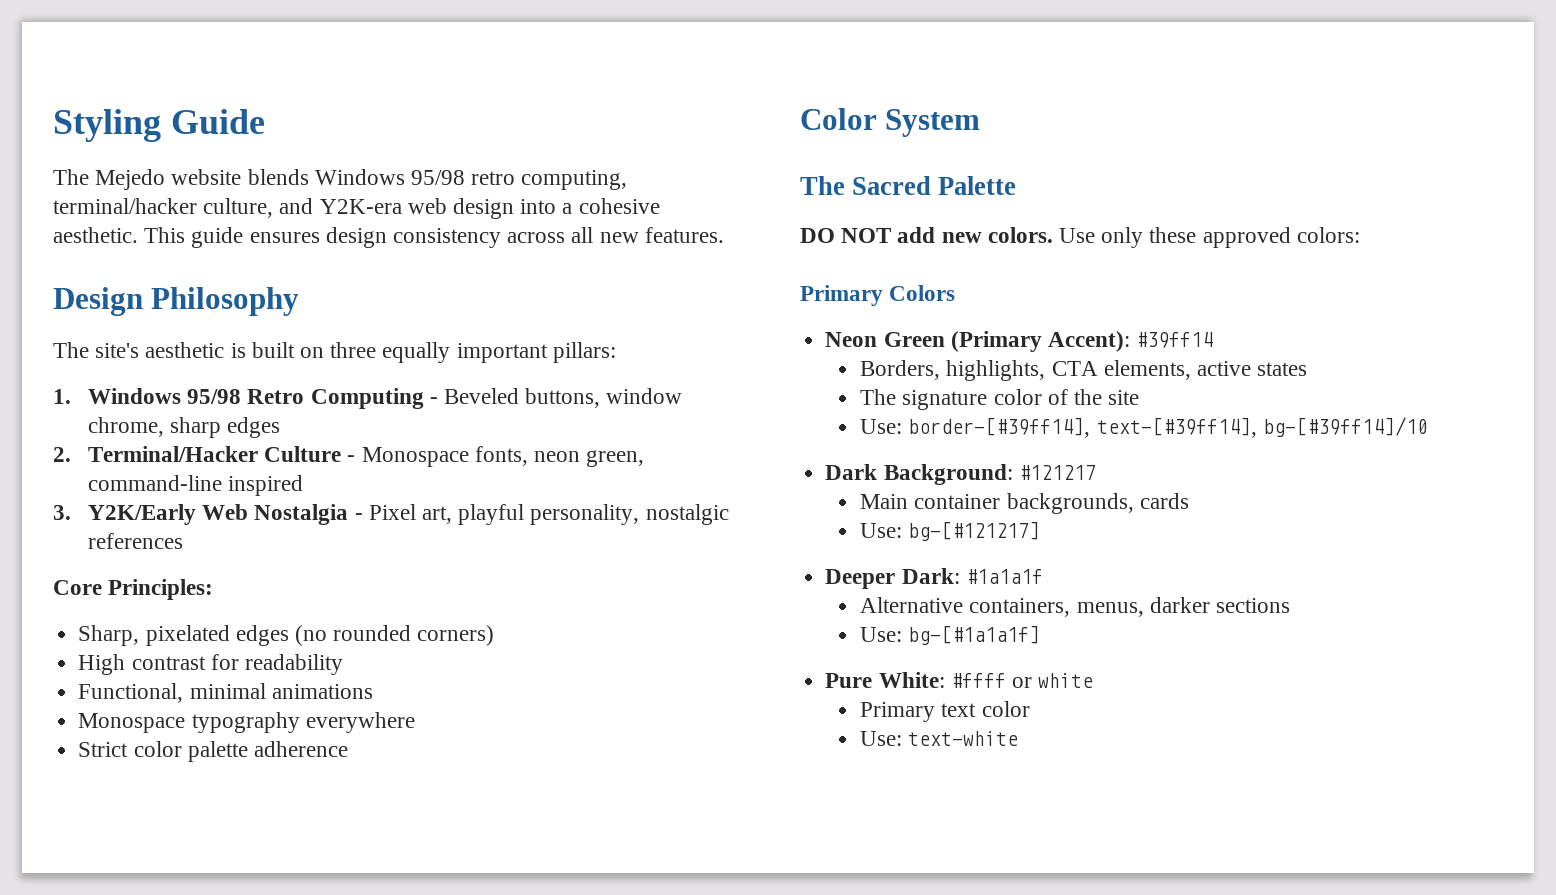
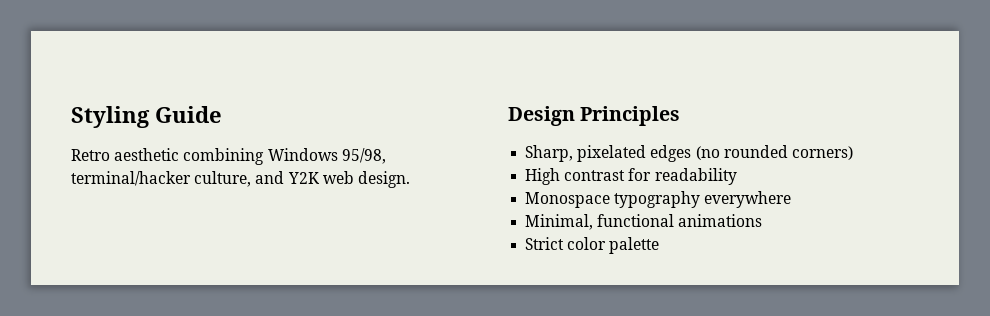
- The Mejedo website blends Windows 95/98 retro computing, terminal/hacker culture, and Y2K-era web design into a cohesive aesthetic. This guide ensures design consistency across all new features.
- Design Philosophy
- The site's aesthetic is built on three equally important pillars:
- 1. Windows 95/98 Retro Computing - Beveled buttons, window chrome, sharp edges
- 2. Terminal/Hacker Culture - Monospace fonts, neon green, command-line inspired
- 3. Y2K/Early Web Nostalgia - Pixel art, playful personality, nostalgic references
- Core Principles:
+ Retro aesthetic combining Windows 95/98, terminal/hacker culture, and Y2K web design.
+ Design Principles
- Functional, minimal animations
+ Minimal, functional animations
- Strict color palette adherence
- Color System
- The Sacred Palette
- DO NOT add new colors. Use only these approved colors:
- Primary Colors
- Neon Green (Primary Accent): #39ff14
- Borders, highlights, CTA elements, active states
- The signature color of the site
- Use: border-[#39ff14], text-[#39ff14], bg-[#39ff14]/10
- Dark Background: #121217
- Main container backgrounds, cards
- Use: bg-[#121217]
- Deeper Dark: #1a1a1f
- Alternative containers, menus, darker sections
- Use: bg-[#1a1a1f]
- Pure White: #ffff or white
- Primary text color
- Use: text-white
+ Strict color palette

